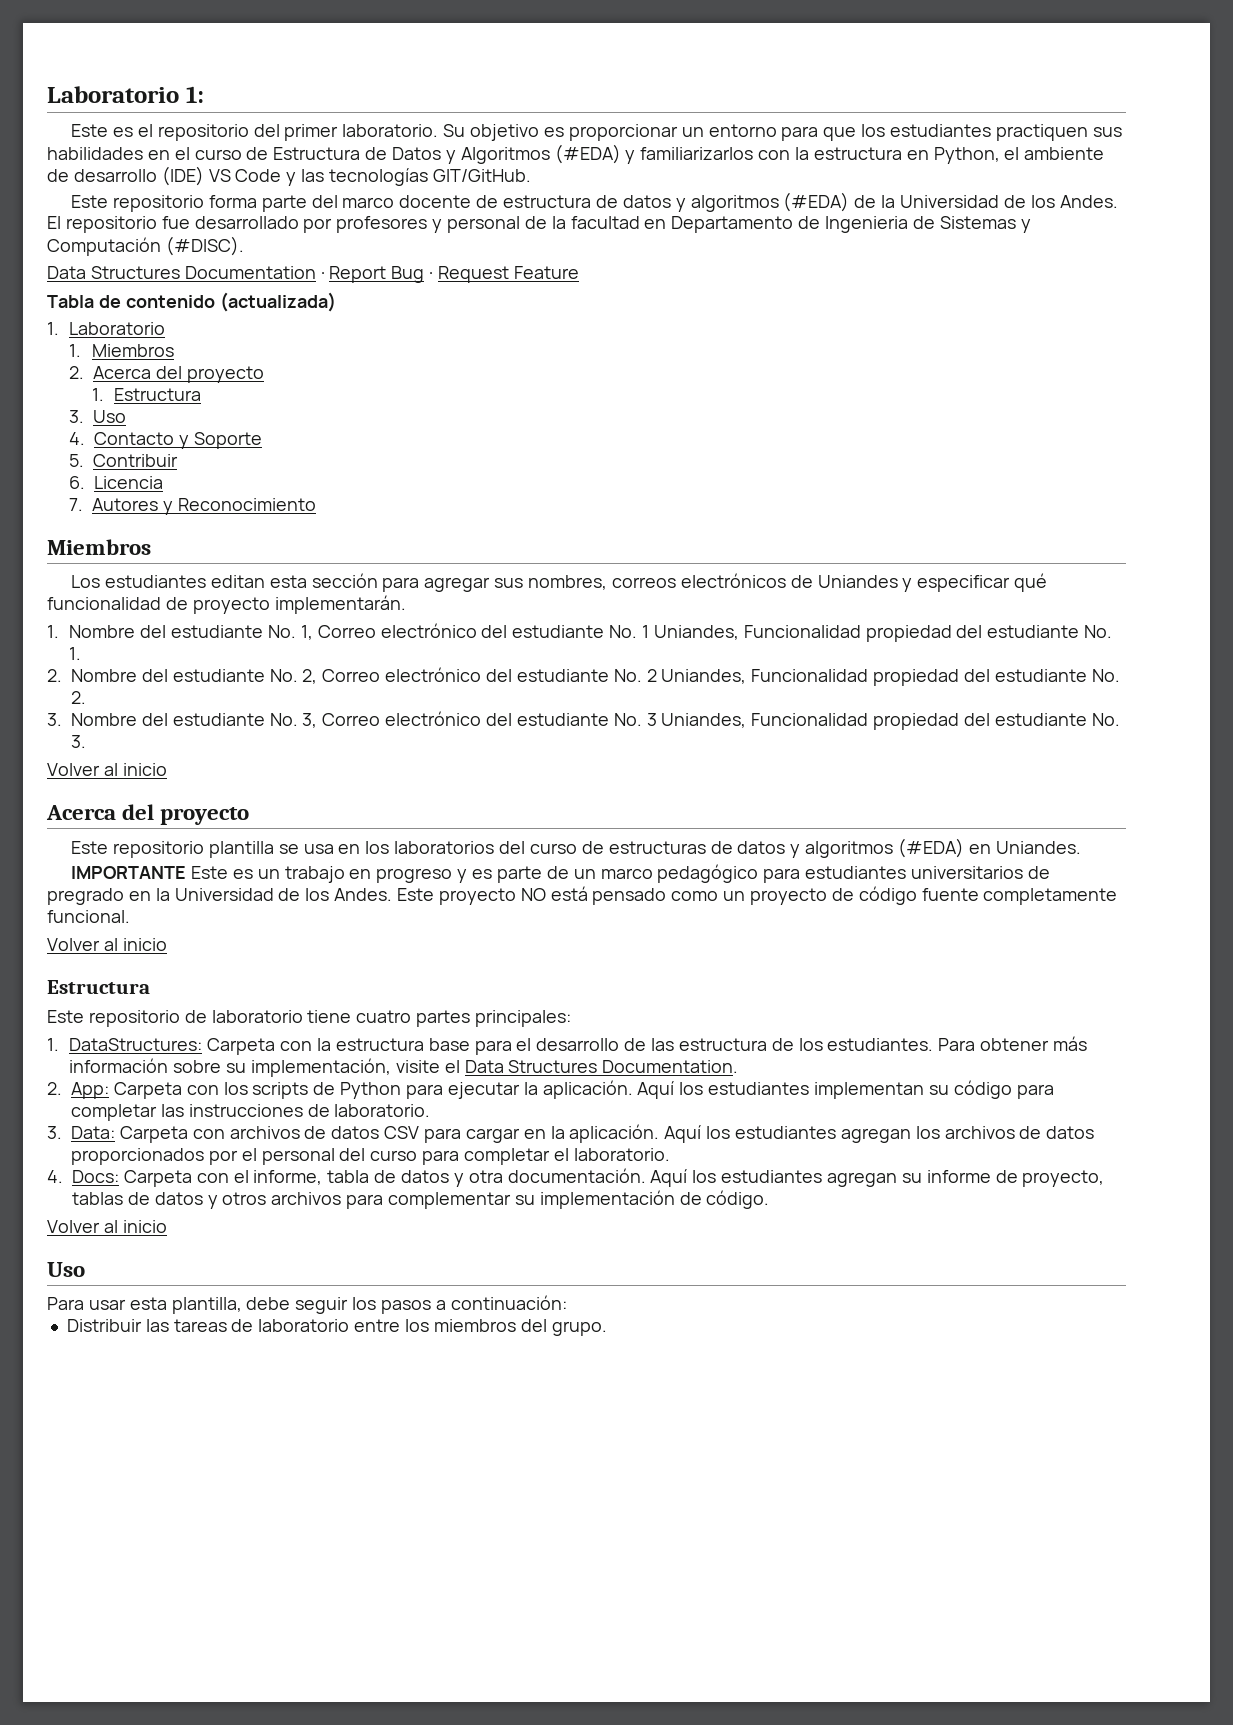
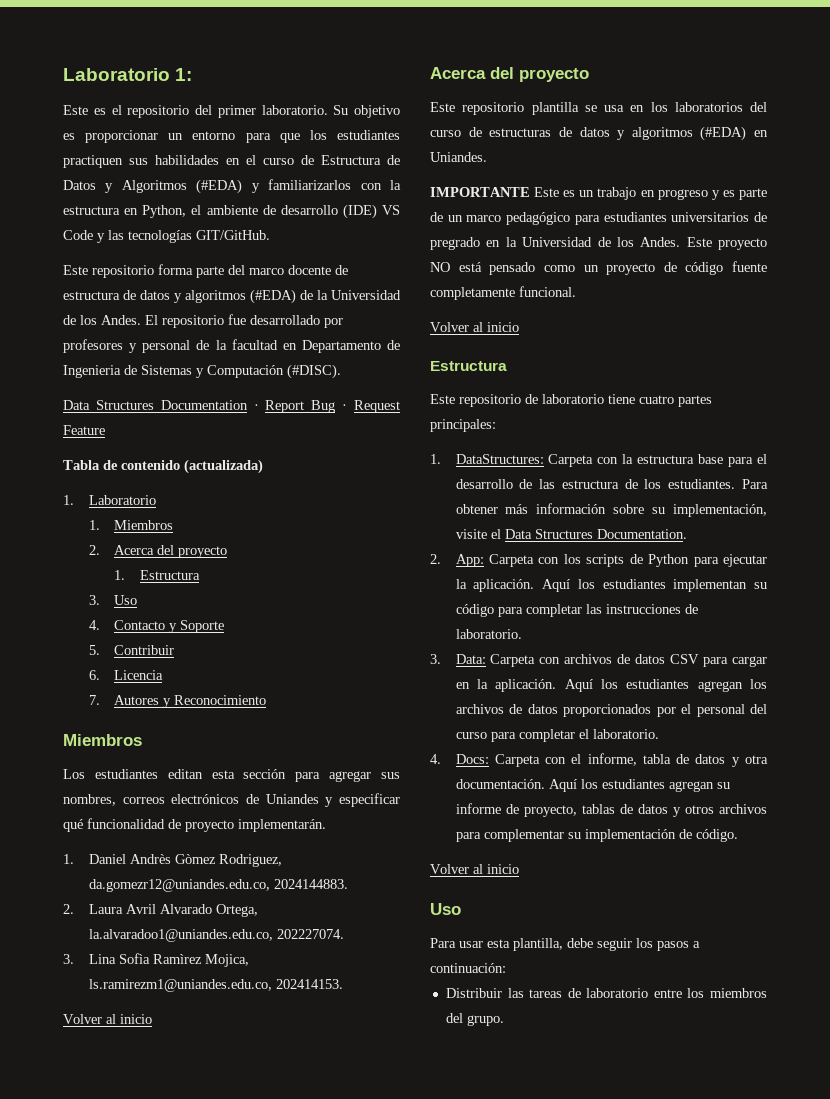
- 1. Nombre del estudiante No. 1, Correo electrónico del estudiante No. 1 Uniandes, Funcionalidad propiedad del estudiante No. 1.
- 2. Nombre del estudiante No. 2, Correo electrónico del estudiante No. 2 Uniandes, Funcionalidad propiedad del estudiante No. 2.
- 3. Nombre del estudiante No. 3, Correo electrónico del estudiante No. 3 Uniandes, Funcionalidad propiedad del estudiante No. 3.
+ 1. Daniel Andrès Gòmez Rodriguez, da.gomezr12@uniandes.edu.co, 2024144883.
+ 2. Laura Avril Alvarado Ortega, la.alvaradoo1@uniandes.edu.co, 202227074.
+ 3. Lina Sofìa Ramìrez Mojica, ls.ramirezm1@uniandes.edu.co, 202414153.

